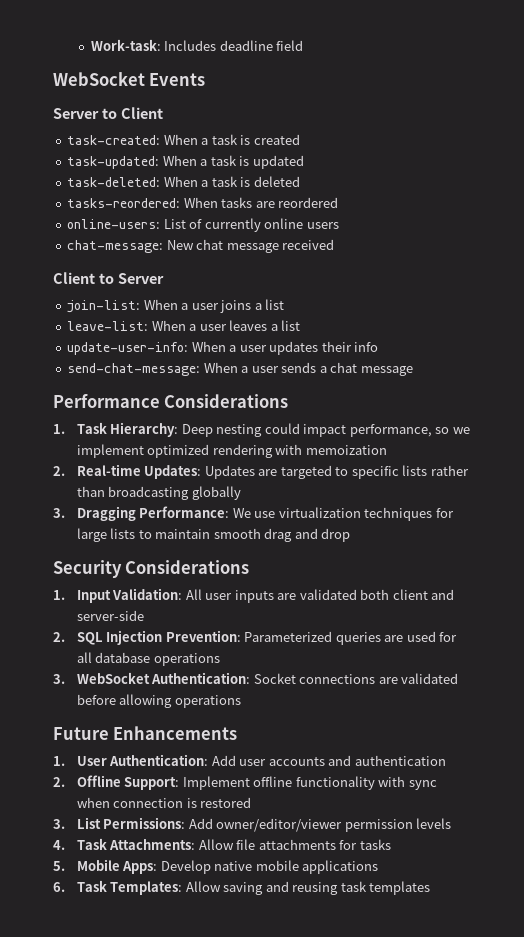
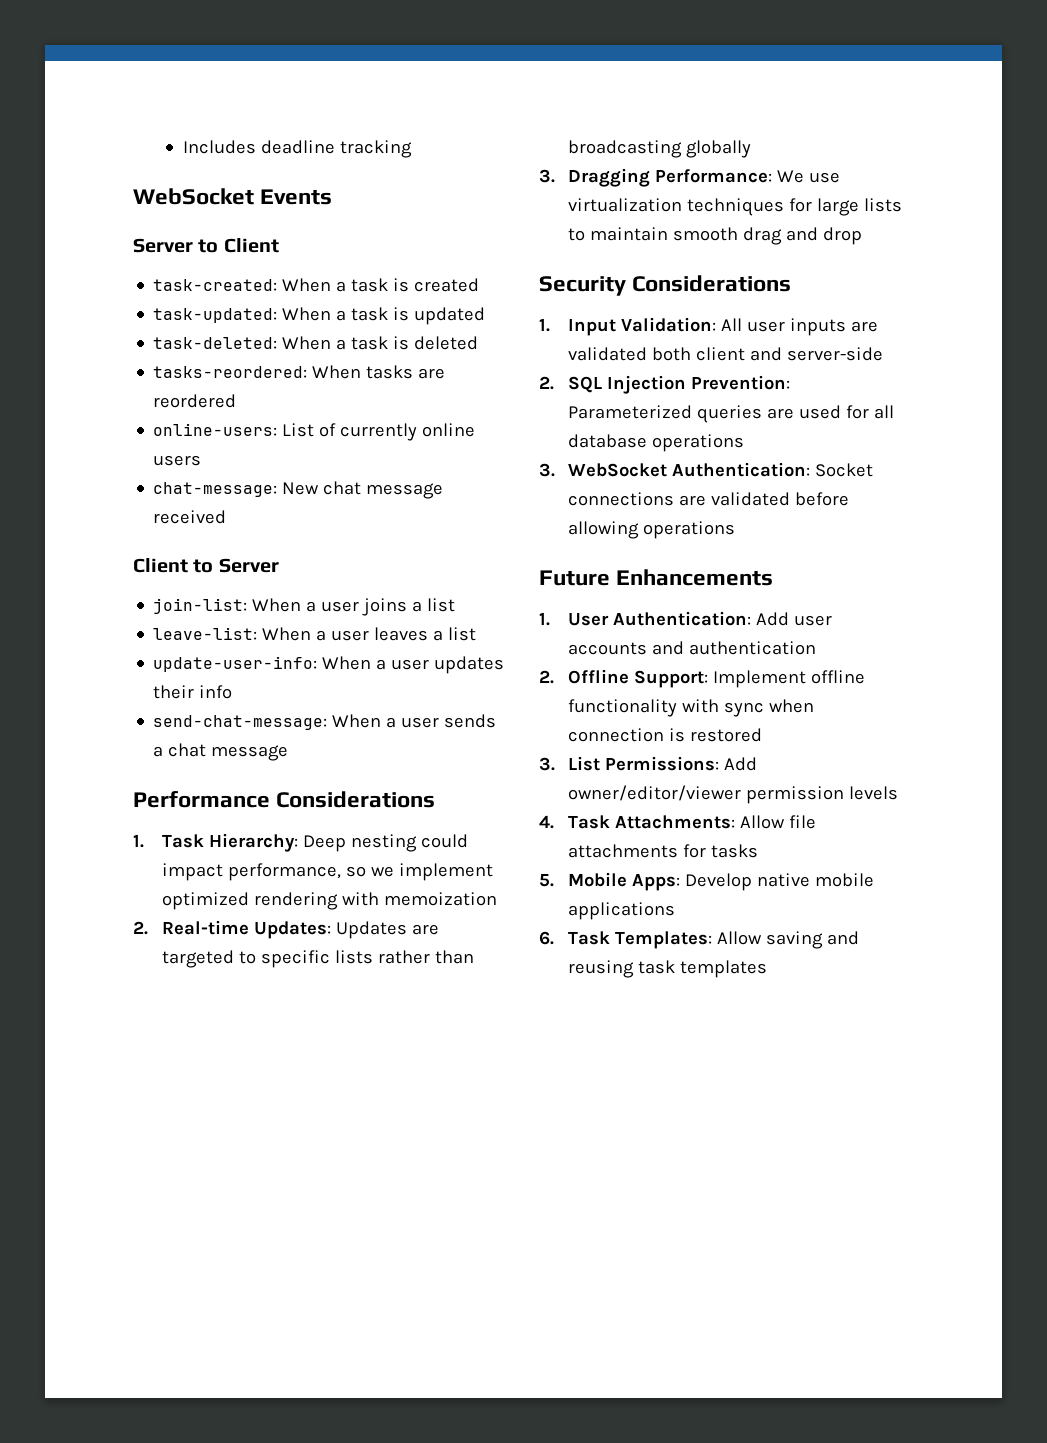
- Work-task: Includes deadline field
+ Includes deadline tracking

